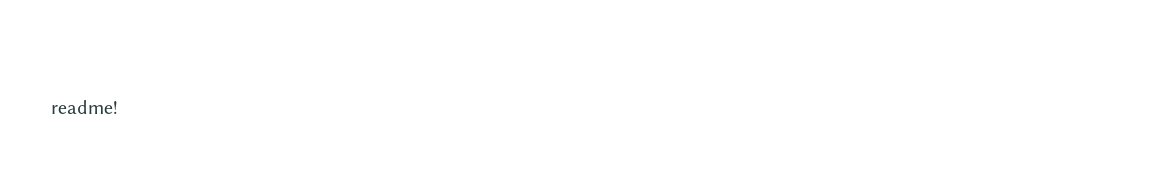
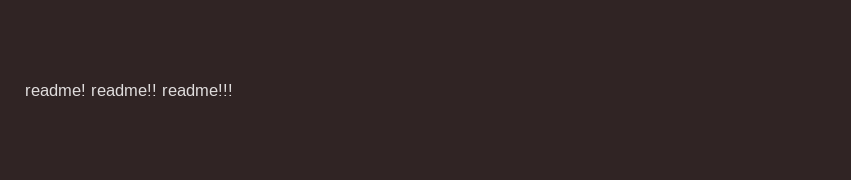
- readme!
+ readme! readme!! readme!!!

